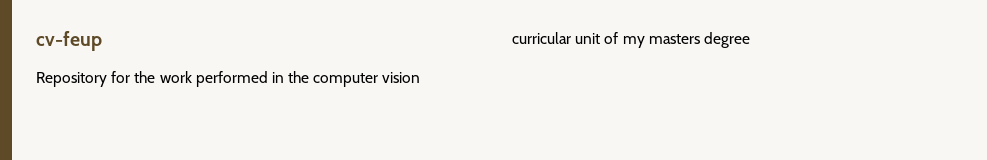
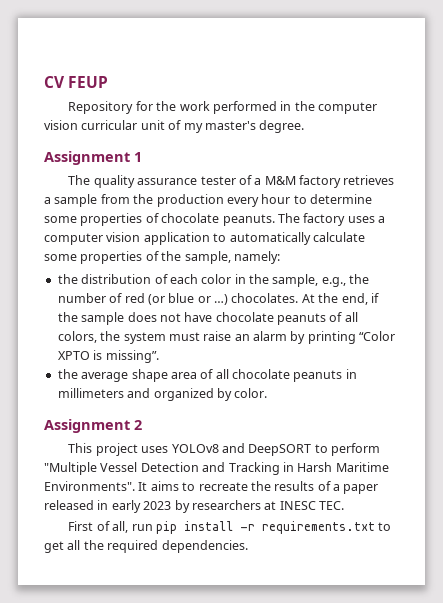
- cv-feup
+ CV FEUP
- Repository for the work performed in the computer vision curricular unit of my masters degree
+ Repository for the work performed in the computer vision curricular unit of my master's degree.
+ Assignment 1
+ The quality assurance tester of a M&M factory retrieves a sample from the production every hour to determine some properties of chocolate peanuts. The factory uses a computer vision application to automatically calculate some properties of the sample, namely:
+ the distribution of each color in the sample, e.g., the number of red (or blue or …) chocolates. At the end, if the sample does not have chocolate peanuts of all colors, the system must raise an alarm by printing “Color XPTO is missing”.
+ the average shape area of all chocolate peanuts in millimeters and organized by color.
+ Assignment 2
+ This project uses YOLOv8 and DeepSORT to perform "Multiple Vessel Detection and Tracking in Harsh Maritime Environments". It aims to recreate the results of a paper released in early 2023 by researchers at INESC TEC.
+ First of all, run pip install -r requirements.txt to get all the required dependencies.

